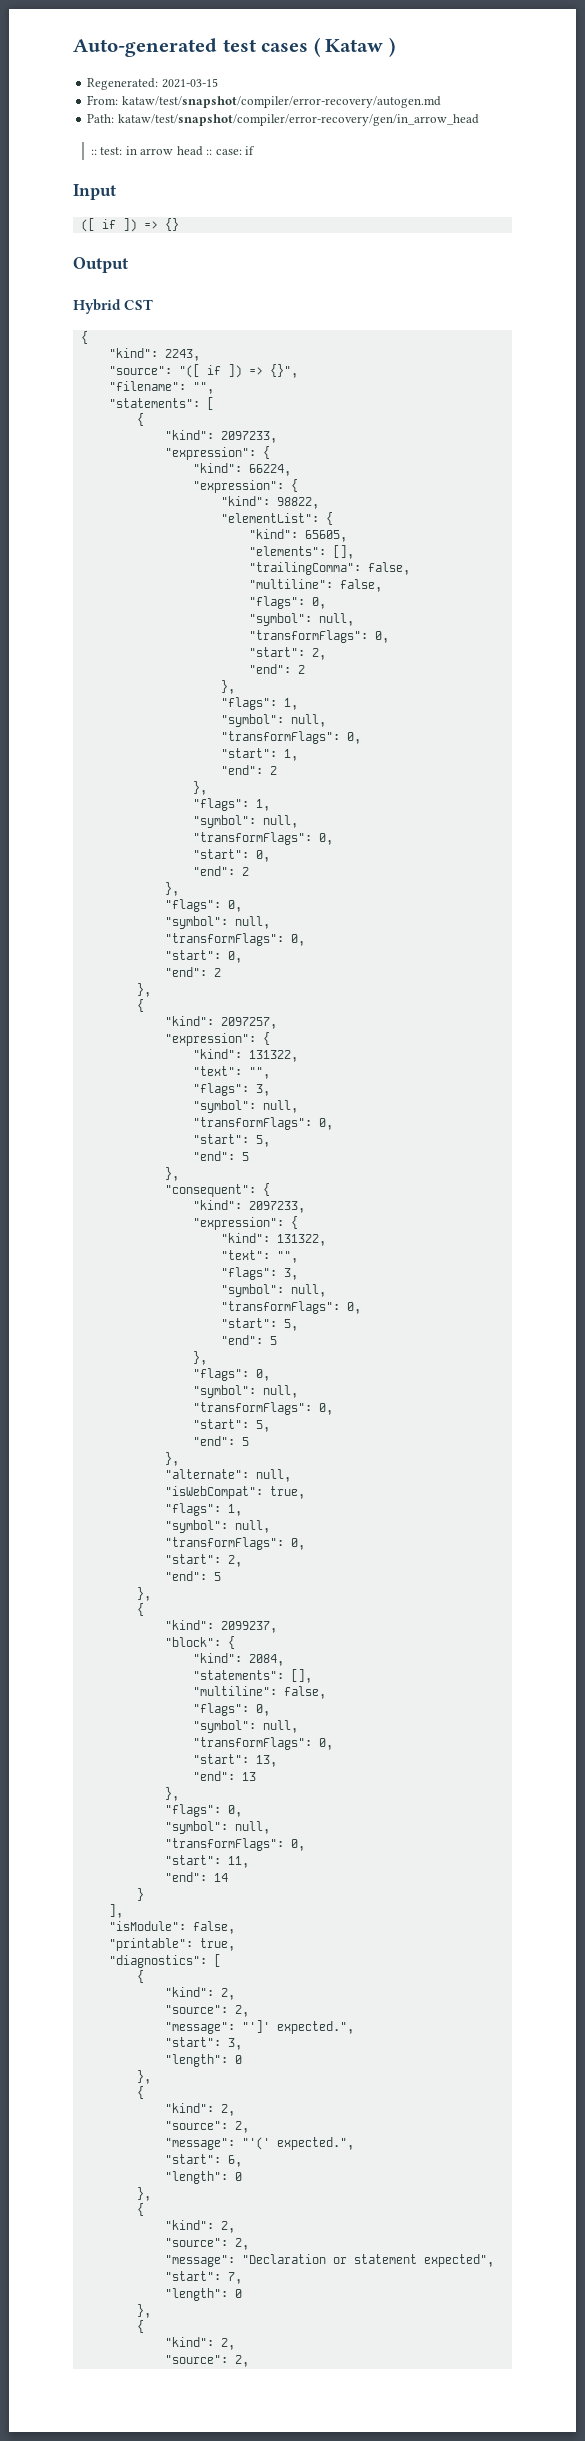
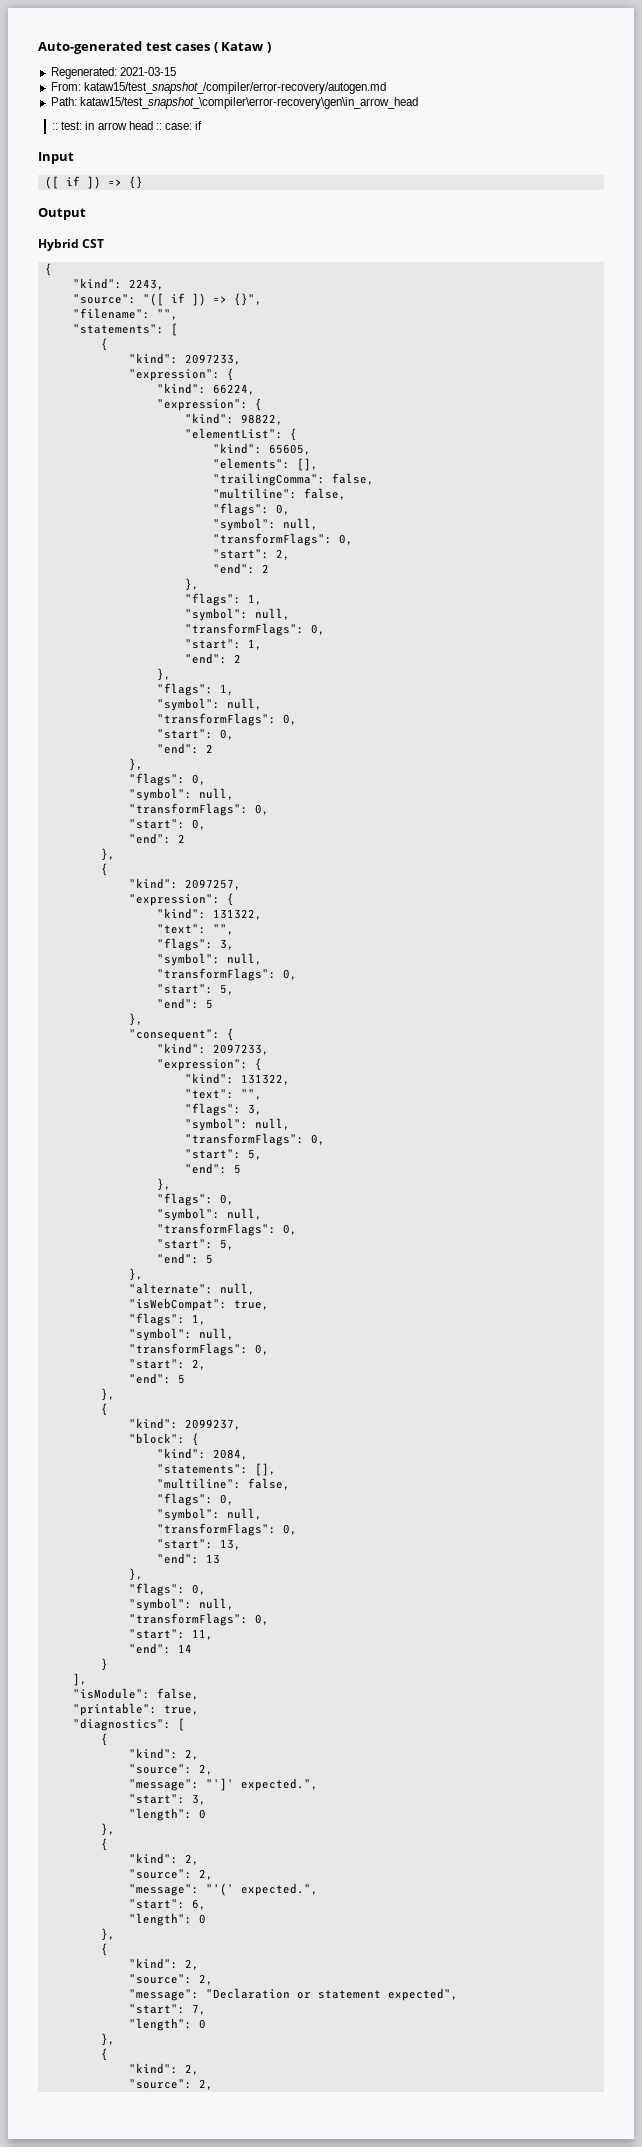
- From: kataw/test/snapshot/compiler/error-recovery/autogen.md
+ From: kataw15/test_snapshot_/compiler/error-recovery/autogen.md
- Path: kataw/test/snapshot/compiler/error-recovery/gen/in_arrow_head
+ Path: kataw15/test_snapshot_\compiler\error-recovery\gen\in_arrow_head

